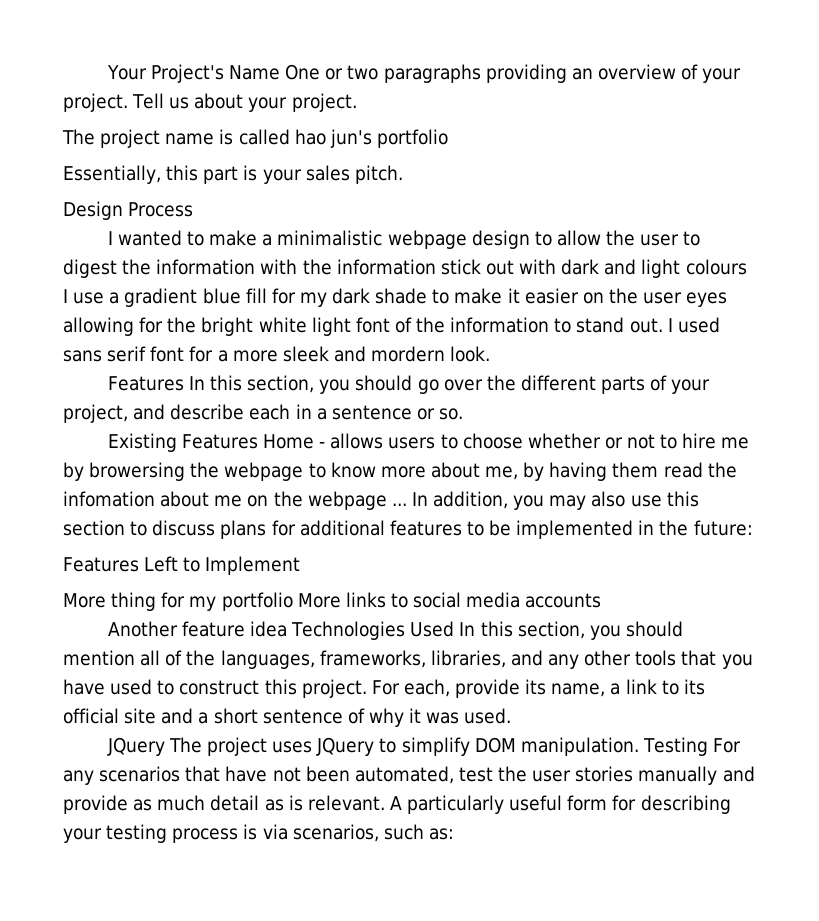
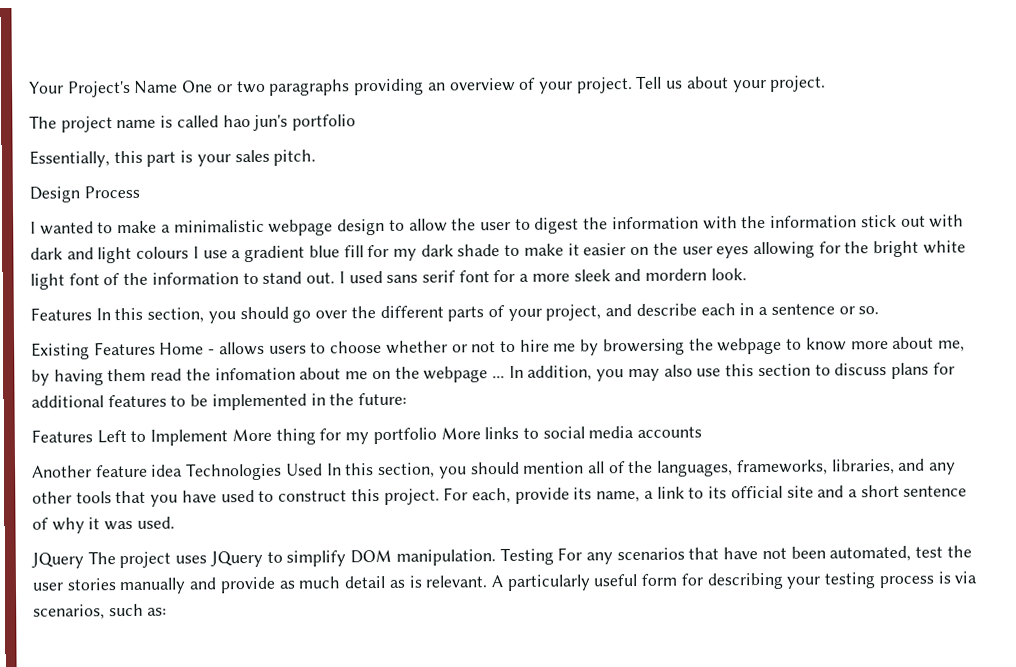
- Features Left to Implement
- More thing for my portfolio More links to social media accounts
+ Features Left to Implement More thing for my portfolio More links to social media accounts

